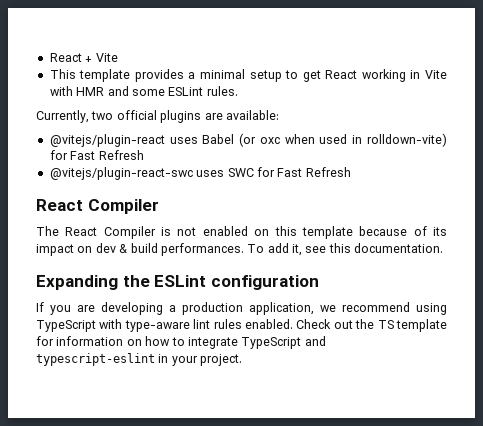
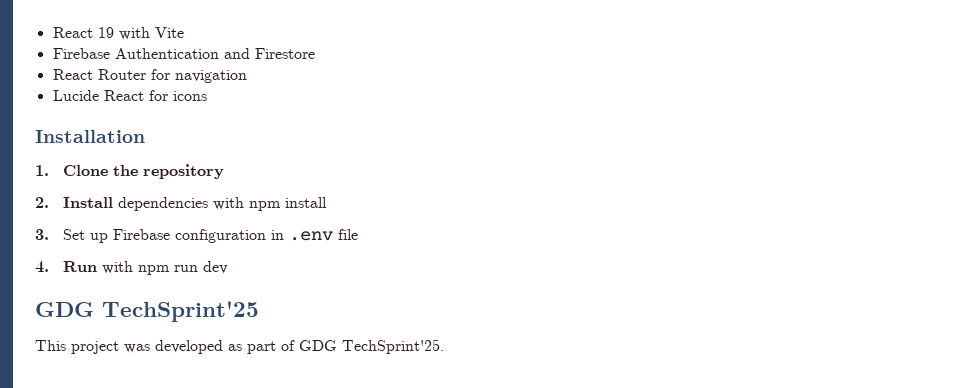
- React + Vite
+ React 19 with Vite
- This template provides a minimal setup to get React working in Vite with HMR and some ESLint rules.
- Currently, two official plugins are available:
- @vitejs/plugin-react uses Babel (or oxc when used in rolldown-vite) for Fast Refresh
- @vitejs/plugin-react-swc uses SWC for Fast Refresh
- React Compiler
- The React Compiler is not enabled on this template because of its impact on dev & build performances. To add it, see this documentation.
- Expanding the ESLint configuration
- If you are developing a production application, we recommend using TypeScript with type-aware lint rules enabled. Check out the TS template for information on how to integrate TypeScript and typescript-eslint in your project.
+ Firebase Authentication and Firestore
+ React Router for navigation
+ Lucide React for icons
+ Installation
+ 1. Clone the repository
+ 2. Install dependencies with npm install
+ 3. Set up Firebase configuration in .env file
+ 4. Run with npm run dev
+ GDG TechSprint'25
+ This project was developed as part of GDG TechSprint'25.

